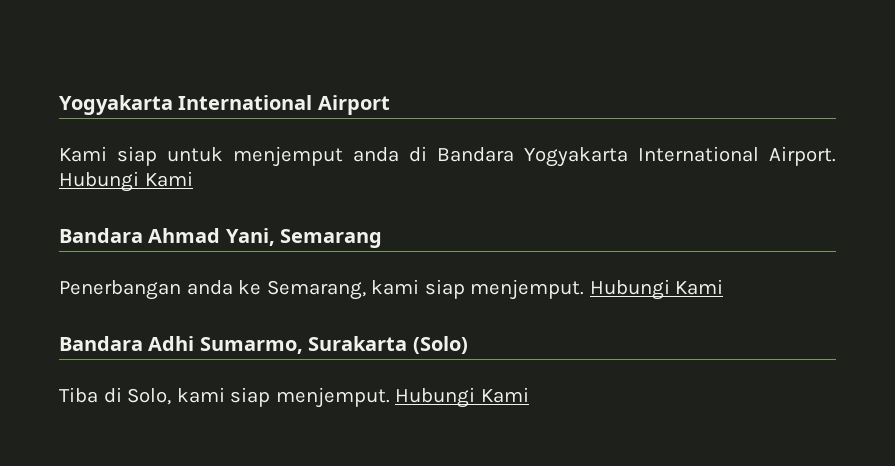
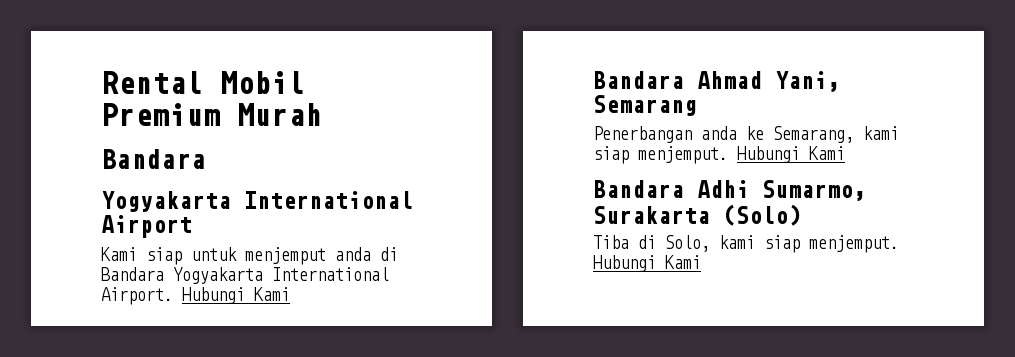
+ Rental Mobil Premium Murah
+ Bandara

